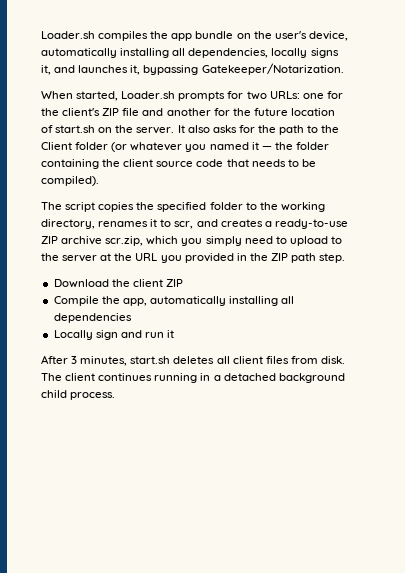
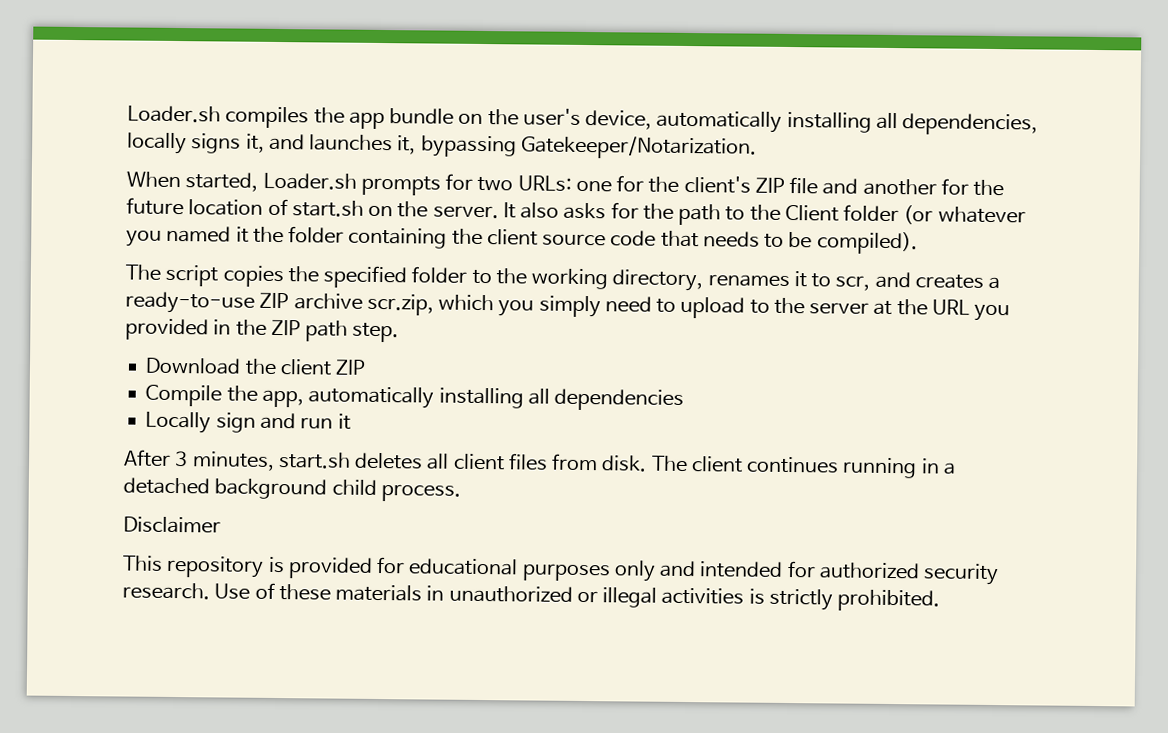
- It also asks for the path to the Client folder (or whatever you named it — the folder containing the client source code that needs to be compiled).
+ It also asks for the path to the Client folder (or whatever you named it the folder containing the client source code that needs to be compiled).
+ Disclaimer
+ This repository is provided for educational purposes only and intended for authorized security research. Use of these materials in unauthorized or illegal activities is strictly prohibited.

